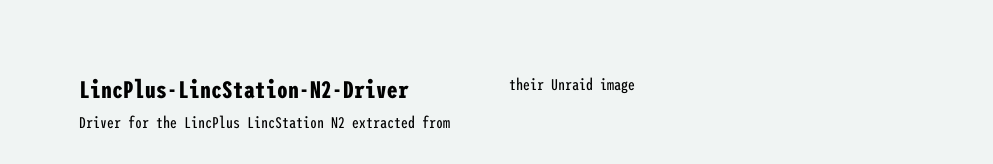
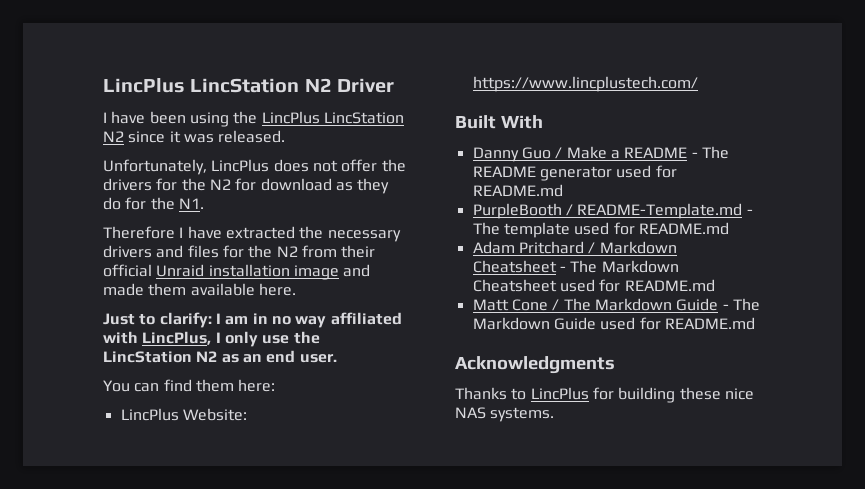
- LincPlus-LincStation-N2-Driver
- Driver for the LincPlus LincStation N2 extracted from their Unraid image
+ LincPlus LincStation N2 Driver
+ I have been using the LincPlus LincStation N2 since it was released.
+ Unfortunately, LincPlus does not offer the drivers for the N2 for download as they do for the N1.
+ Therefore I have extracted the necessary drivers and files for the N2 from their official Unraid installation image and made them available here.
+ Just to clarify: I am in no way affiliated with LincPlus, I only use the LincStation N2 as an end user.
+ You can find them here:
+ LincPlus Website: https://www.lincplustech.com/
+ Built With
+ Danny Guo / Make a README - The README generator used for README.md
+ PurpleBooth / README-Template.md - The template used for README.md
+ Adam Pritchard / Markdown Cheatsheet - The Markdown Cheatsheet used for README.md
+ Matt Cone / The Markdown Guide - The Markdown Guide used for README.md
+ Acknowledgments
+ Thanks to LincPlus for building these nice NAS systems.

